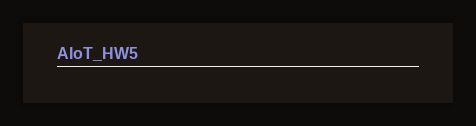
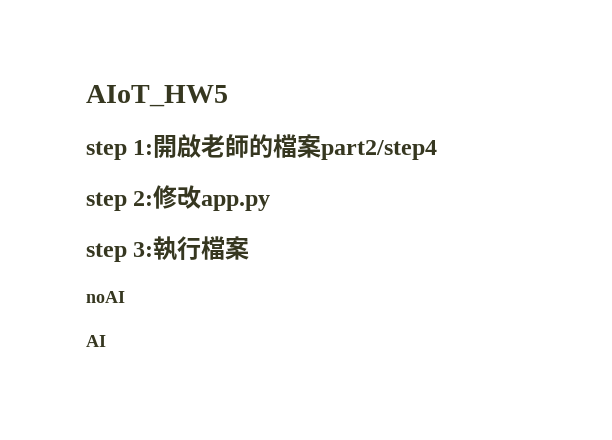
+ step 1:開啟老師的檔案part2/step4
+ step 2:修改app.py
+ step 3:執行檔案
+ noAI
+ AI

